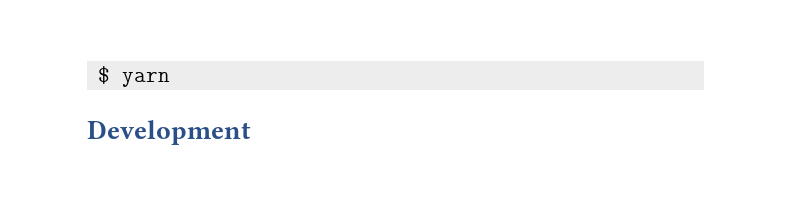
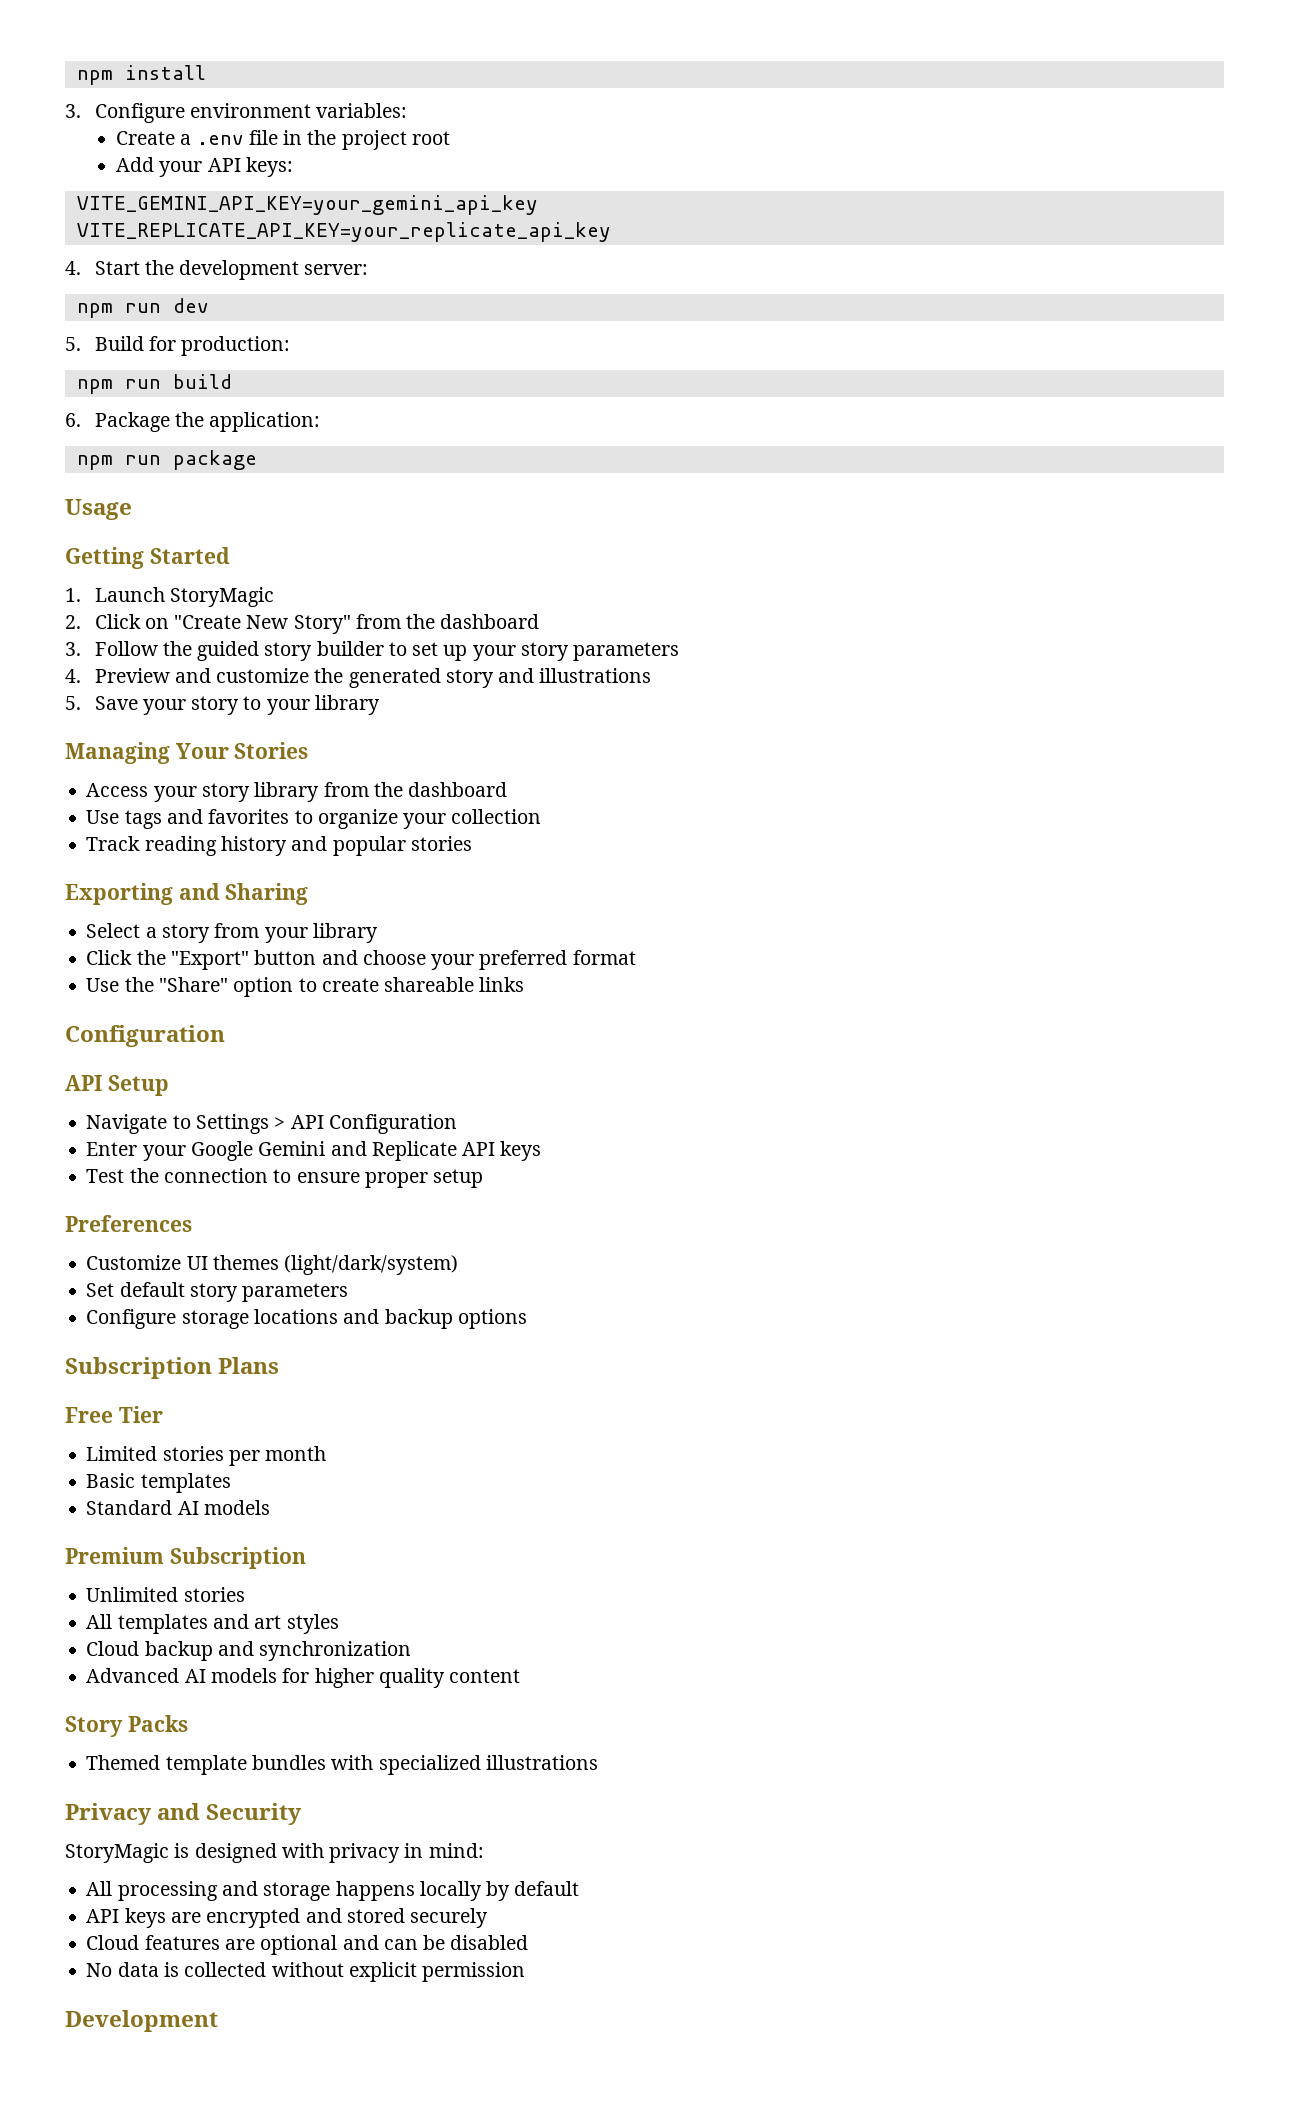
- $ yarn
+ npm install
+ 3. Configure environment variables:
+ Create a .env file in the project root
+ Add your API keys:
+ VITE_GEMINI_API_KEY=your_gemini_api_key
+ VITE_REPLICATE_API_KEY=your_replicate_api_key
+ 4. Start the development server:
+ npm run dev
+ 5. Build for production:
+ npm run build
+ 6. Package the application:
+ npm run package
+ Usage
+ Getting Started
+ 1. Launch StoryMagic
+ 2. Click on "Create New Story" from the dashboard
+ 3. Follow the guided story builder to set up your story parameters
+ 4. Preview and customize the generated story and illustrations
+ 5. Save your story to your library
+ Managing Your Stories
+ Access your story library from the dashboard
+ Use tags and favorites to organize your collection
+ Track reading history and popular stories
+ Exporting and Sharing
+ Select a story from your library
+ Click the "Export" button and choose your preferred format
+ Use the "Share" option to create shareable links
+ Configuration
+ API Setup
+ Navigate to Settings > API Configuration
+ Enter your Google Gemini and Replicate API keys
+ Test the connection to ensure proper setup
+ Preferences
+ Customize UI themes (light/dark/system)
+ Set default story parameters
+ Configure storage locations and backup options
+ Subscription Plans
+ Free Tier
+ Limited stories per month
+ Basic templates
+ Standard AI models
+ Premium Subscription
+ Unlimited stories
+ All templates and art styles
+ Cloud backup and synchronization
+ Advanced AI models for higher quality content
+ Story Packs
+ Themed template bundles with specialized illustrations
+ Privacy and Security
+ StoryMagic is designed with privacy in mind:
+ All processing and storage happens locally by default
+ API keys are encrypted and stored securely
+ Cloud features are optional and can be disabled
+ No data is collected without explicit permission

